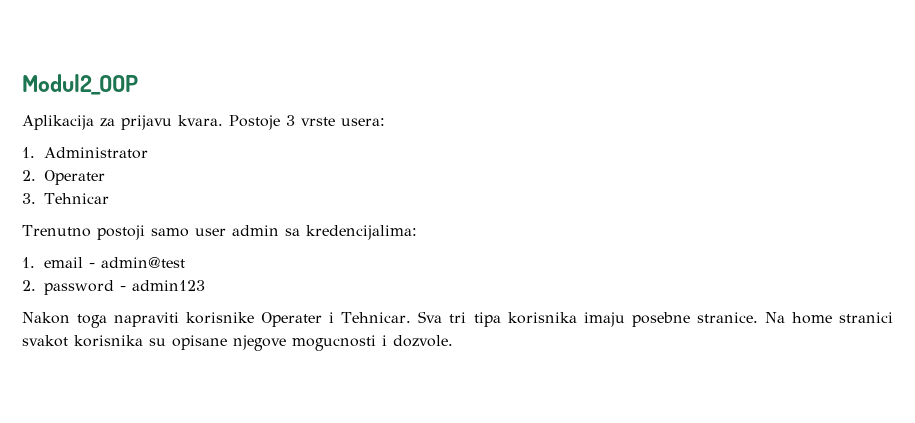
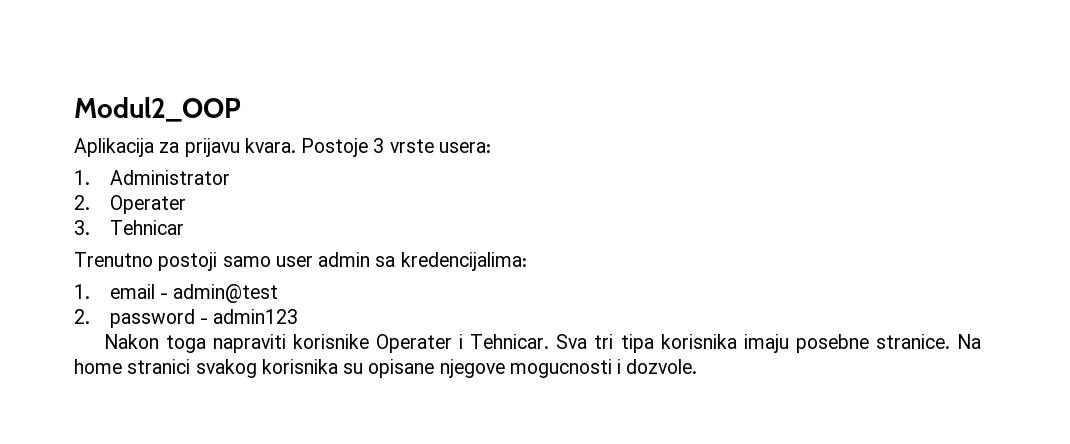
- Na home stranici svakot korisnika su opisane njegove mogucnosti i dozvole.
+ Na home stranici svakog korisnika su opisane njegove mogucnosti i dozvole.

